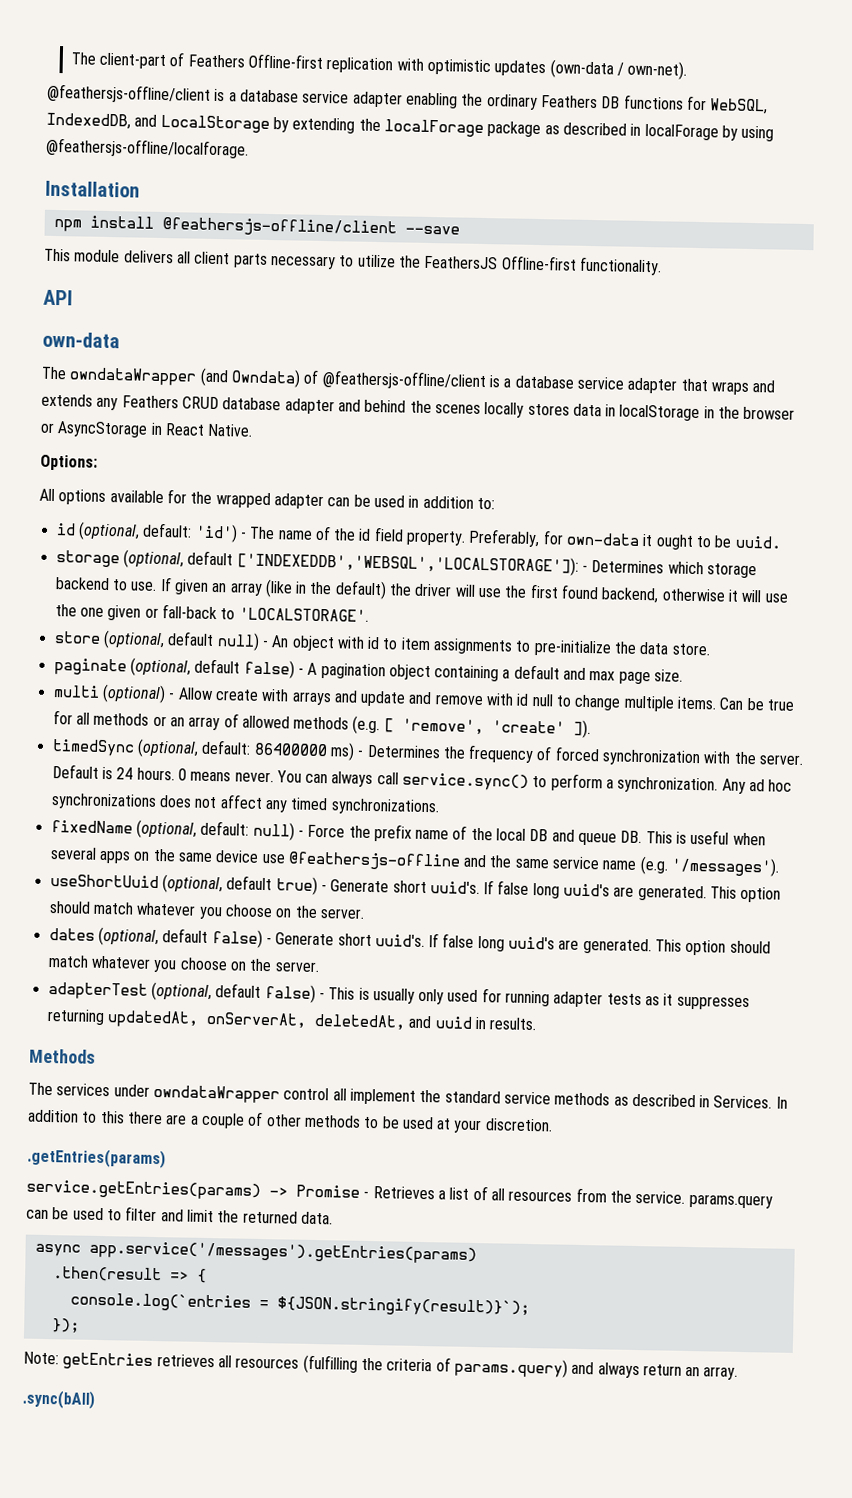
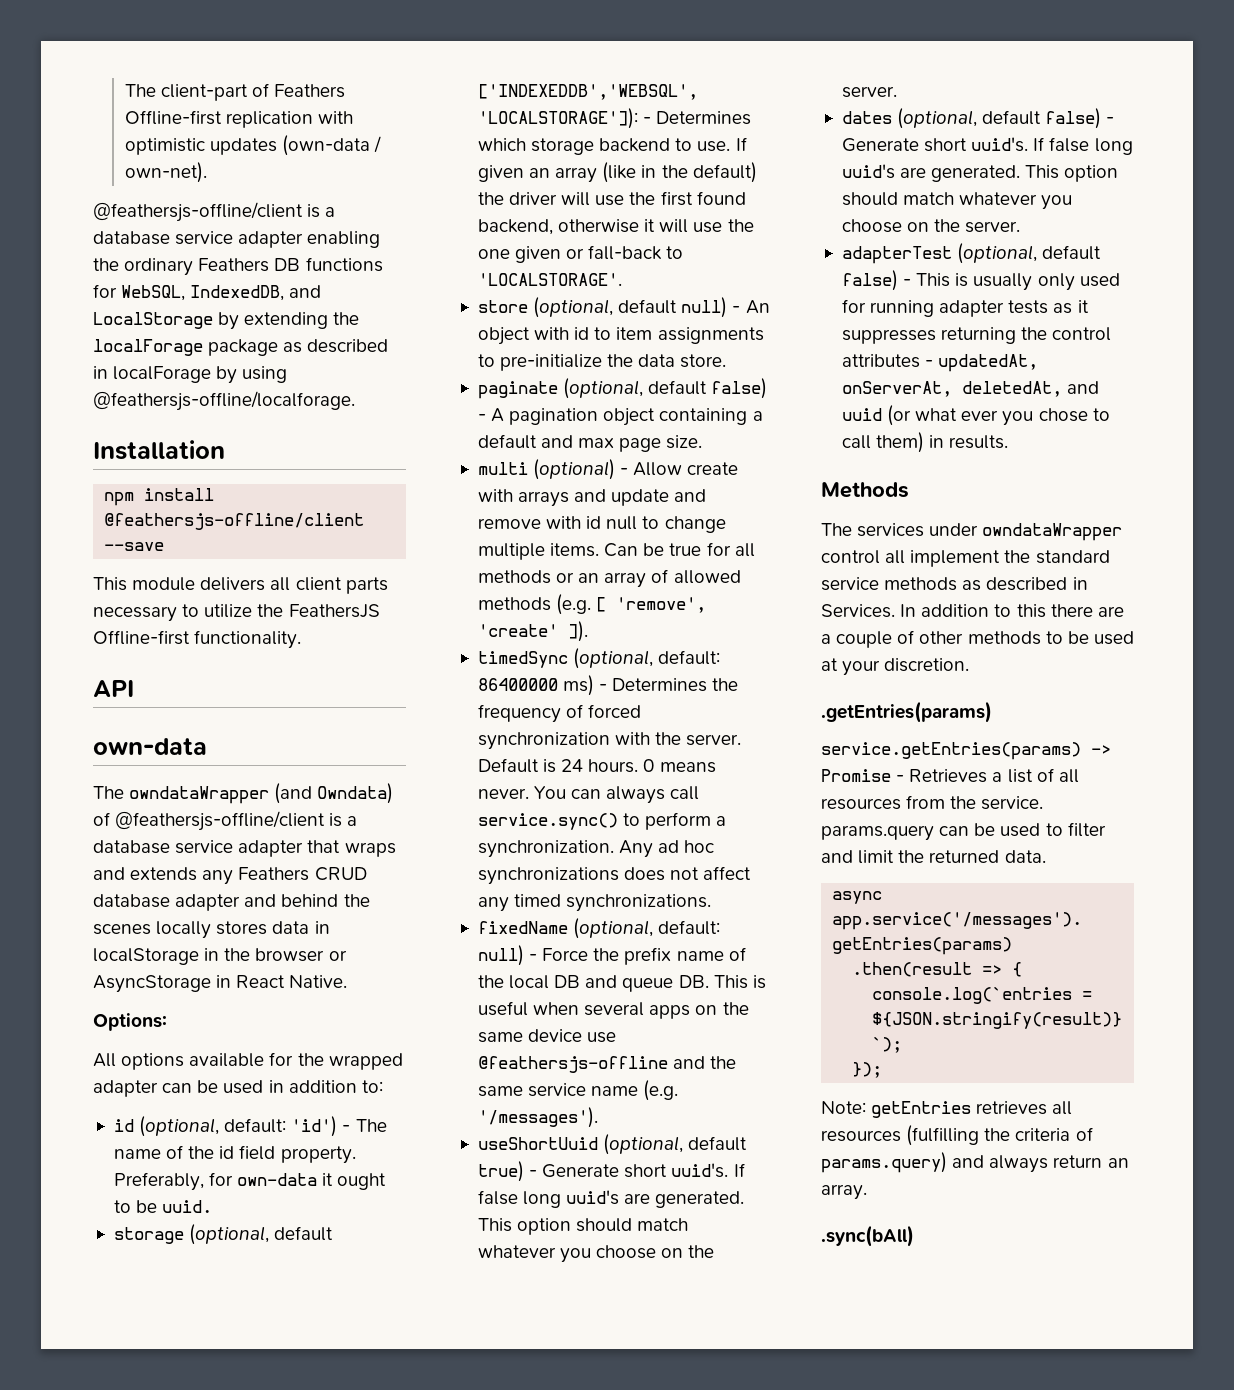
- adapterTest (optional, default false) - This is usually only used for running adapter tests as it suppresses returning updatedAt, onServerAt, deletedAt, and uuid in results.
+ adapterTest (optional, default false) - This is usually only used for running adapter tests as it suppresses returning the control attributes - updatedAt, onServerAt, deletedAt, and uuid (or what ever you chose to call them) in results.

